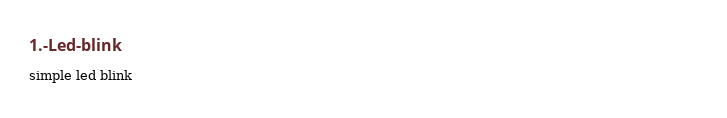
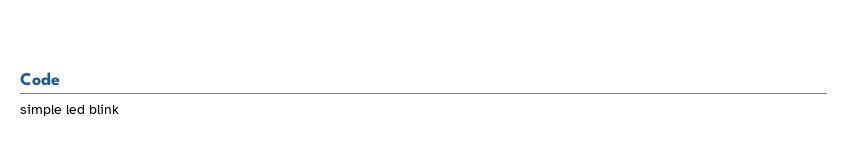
- 1.-Led-blink
+ Code

